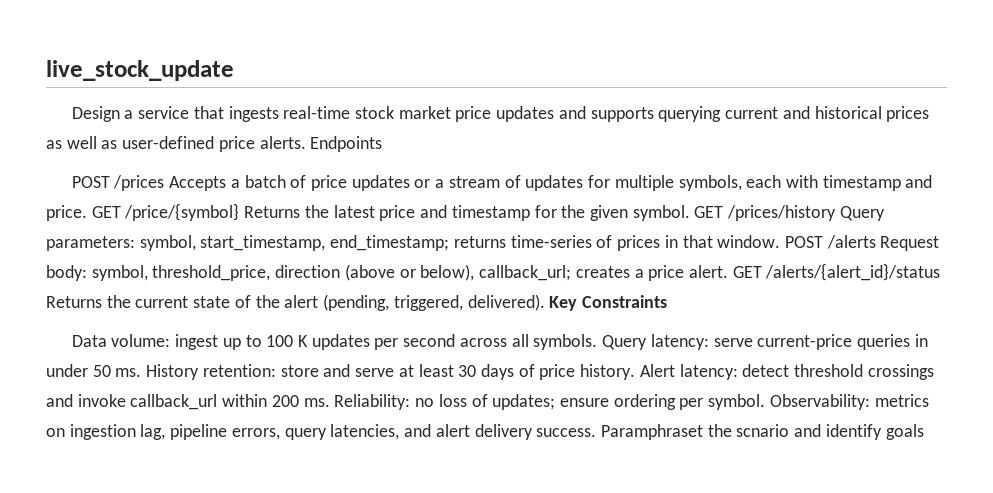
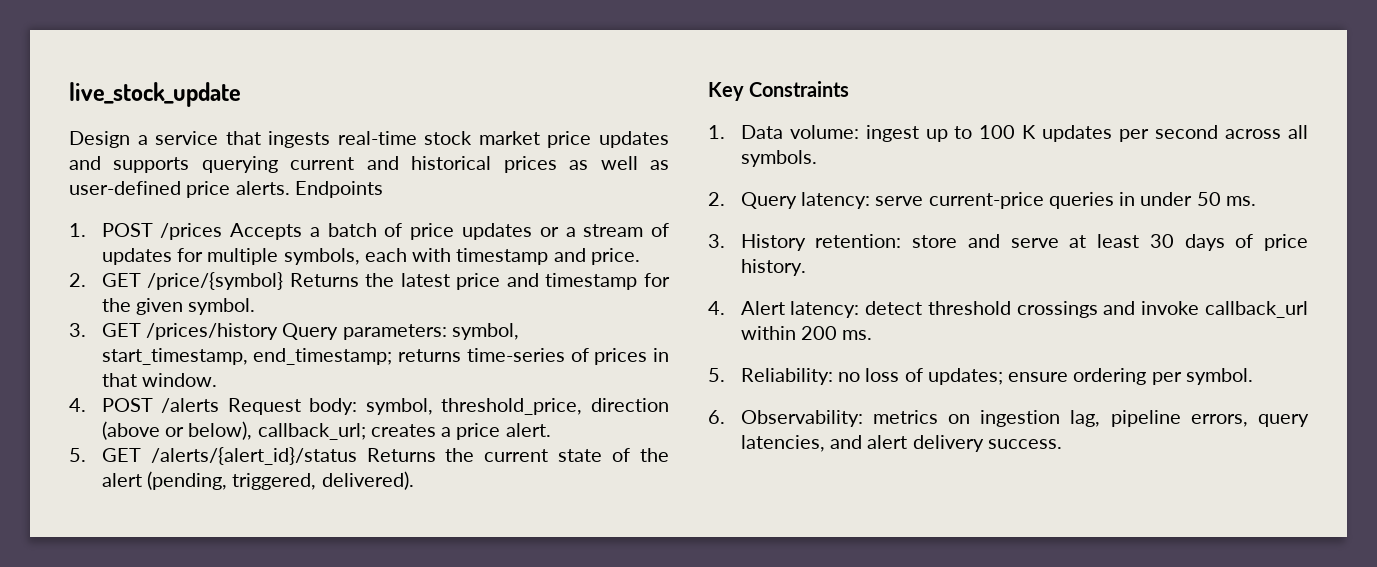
- POST /prices Accepts a batch of price updates or a stream of updates for multiple symbols, each with timestamp and price. GET /price/{symbol} Returns the latest price and timestamp for the given symbol. GET /prices/history Query parameters:
+ 1. POST /prices Accepts a batch of price updates or a stream of updates for multiple symbols, each with timestamp and price.
+ 2. GET /price/{symbol} Returns the latest price and timestamp for the given symbol.
+ 3. GET /prices/history Query parameters:
- returns time-series of prices in that window. POST /alerts Request body:
+ returns time-series of prices in that window.
+ 4. POST /alerts Request body:
- creates a price alert. GET /alerts/{alert_id}/status Returns the current state of the alert (pending, triggered, delivered). Key Constraints
+ creates a price alert.
+ 5. GET /alerts/{alert_id}/status Returns the current state of the alert (pending, triggered, delivered).
+ Key Constraints
- Data volume:
+ 1. Data volume:
- ingest up to 100 K updates per second across all symbols. Query latency:
+ ingest up to 100 K updates per second across all symbols.
+ 2. Query latency:
- serve current-price queries in under 50 ms. History retention:
+ serve current-price queries in under 50 ms.
+ 3. History retention:
- store and serve at least 30 days of price history. Alert latency:
+ store and serve at least 30 days of price history.
+ 4. Alert latency:
- detect threshold crossings and invoke callback_url within 200 ms. Reliability:
+ detect threshold crossings and invoke callback_url within 200 ms.
+ 5. Reliability:
- ensure ordering per symbol. Observability:
+ ensure ordering per symbol.
+ 6. Observability:
- Paramphraset the scnario and identify goals

